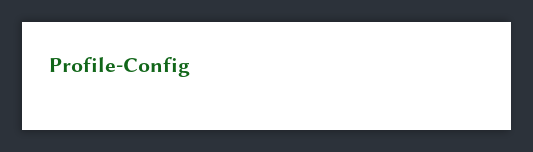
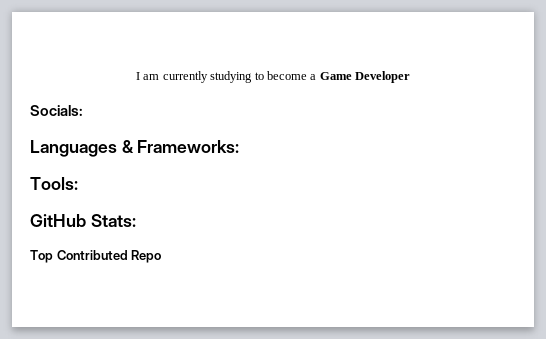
- Profile-Config
+ I am currently studying to become a Game Developer
+ Socials:
+ Languages & Frameworks:
+ Tools:
+ GitHub Stats:
+ Top Contributed Repo

